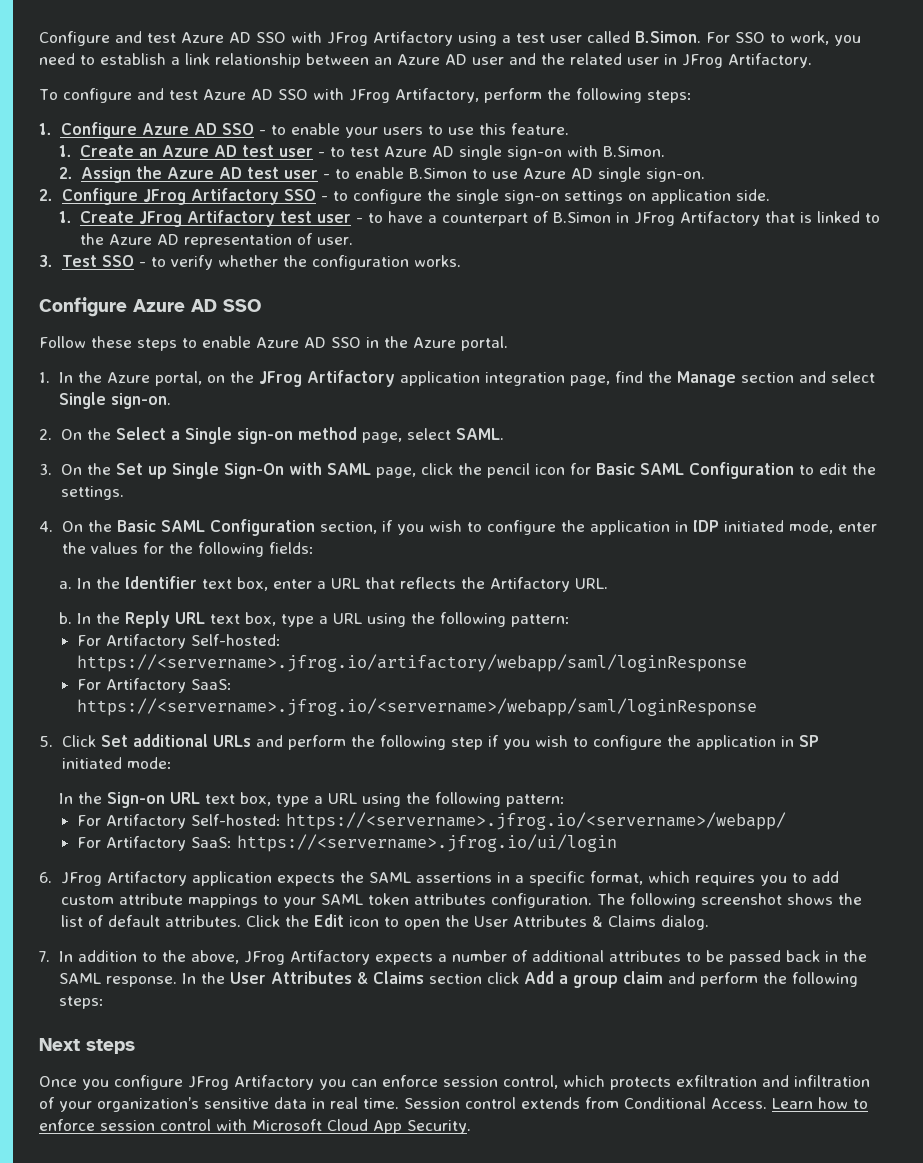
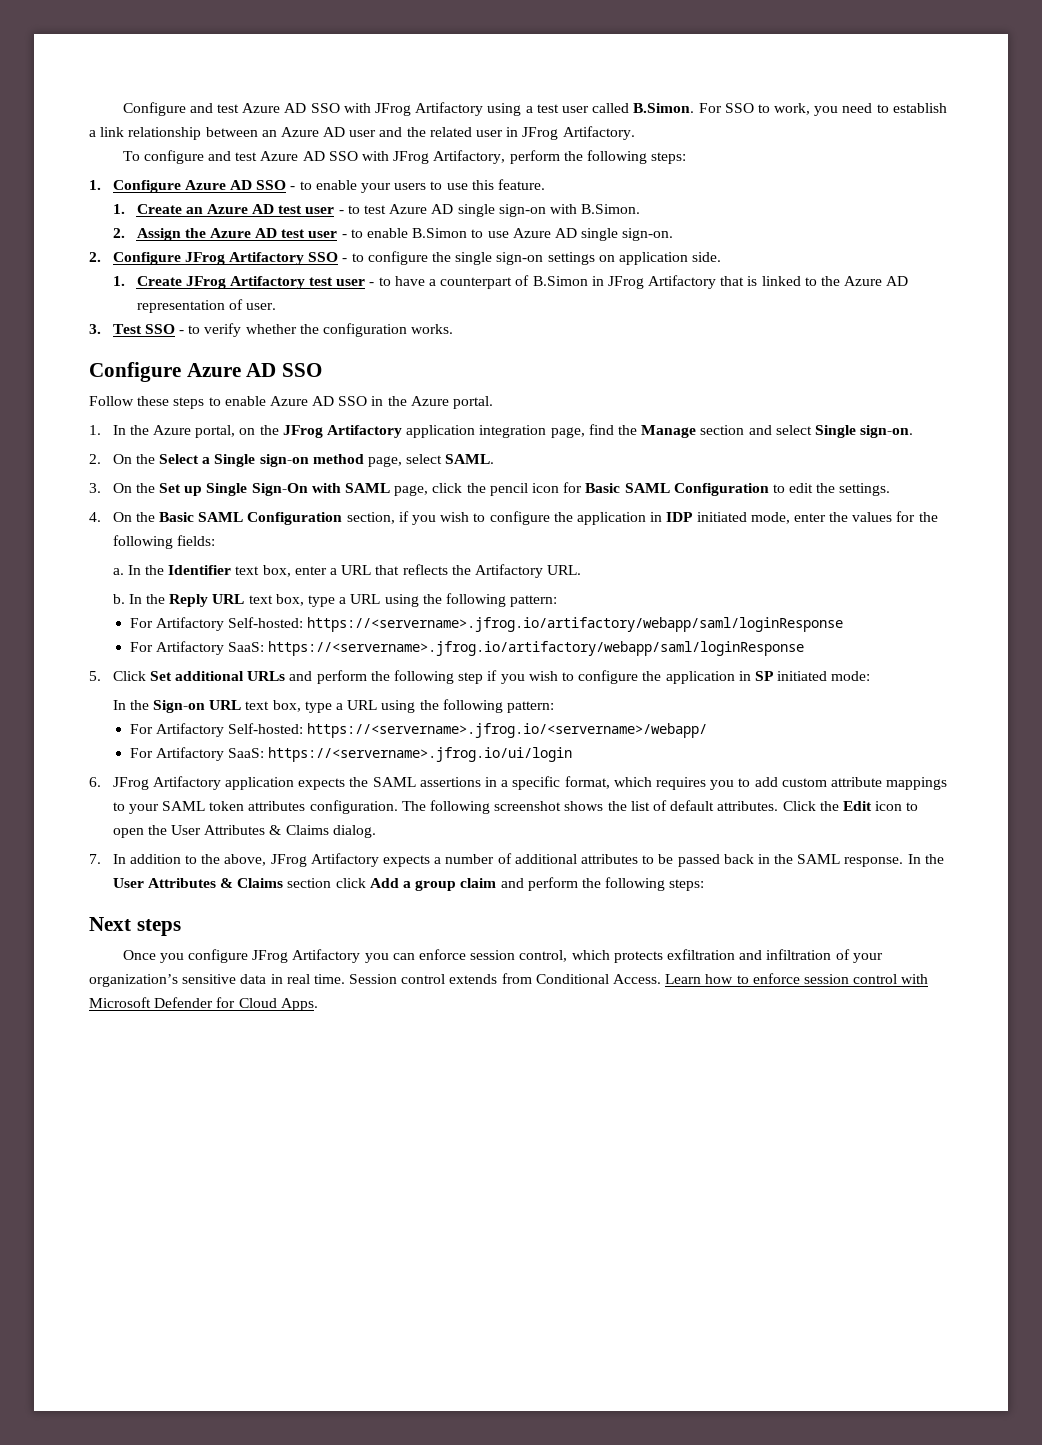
- For Artifactory SaaS: https://<servername>.jfrog.io/<servername>/webapp/saml/loginResponse
+ For Artifactory SaaS: https://<servername>.jfrog.io/artifactory/webapp/saml/loginResponse
- Learn how to enforce session control with Microsoft Cloud App Security.
+ Learn how to enforce session control with Microsoft Defender for Cloud Apps.

